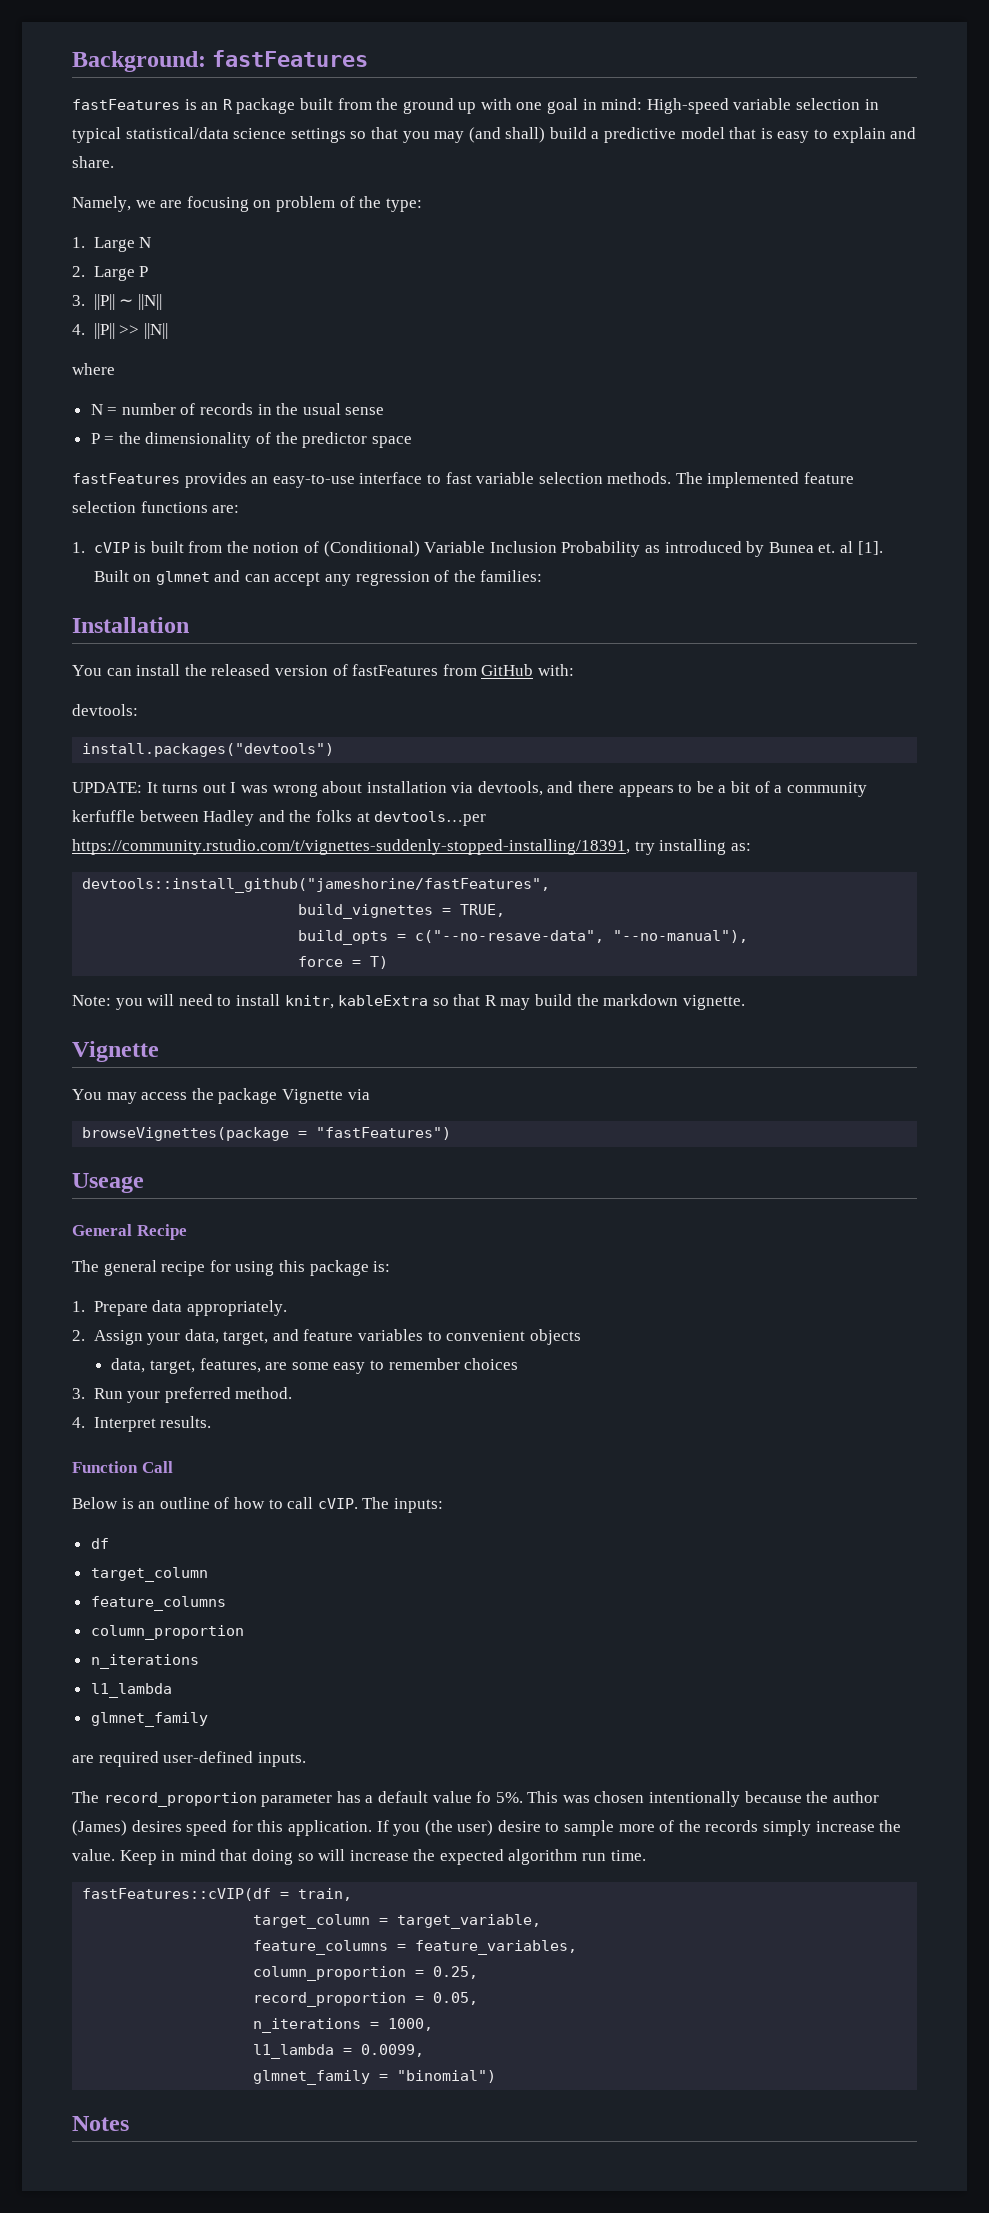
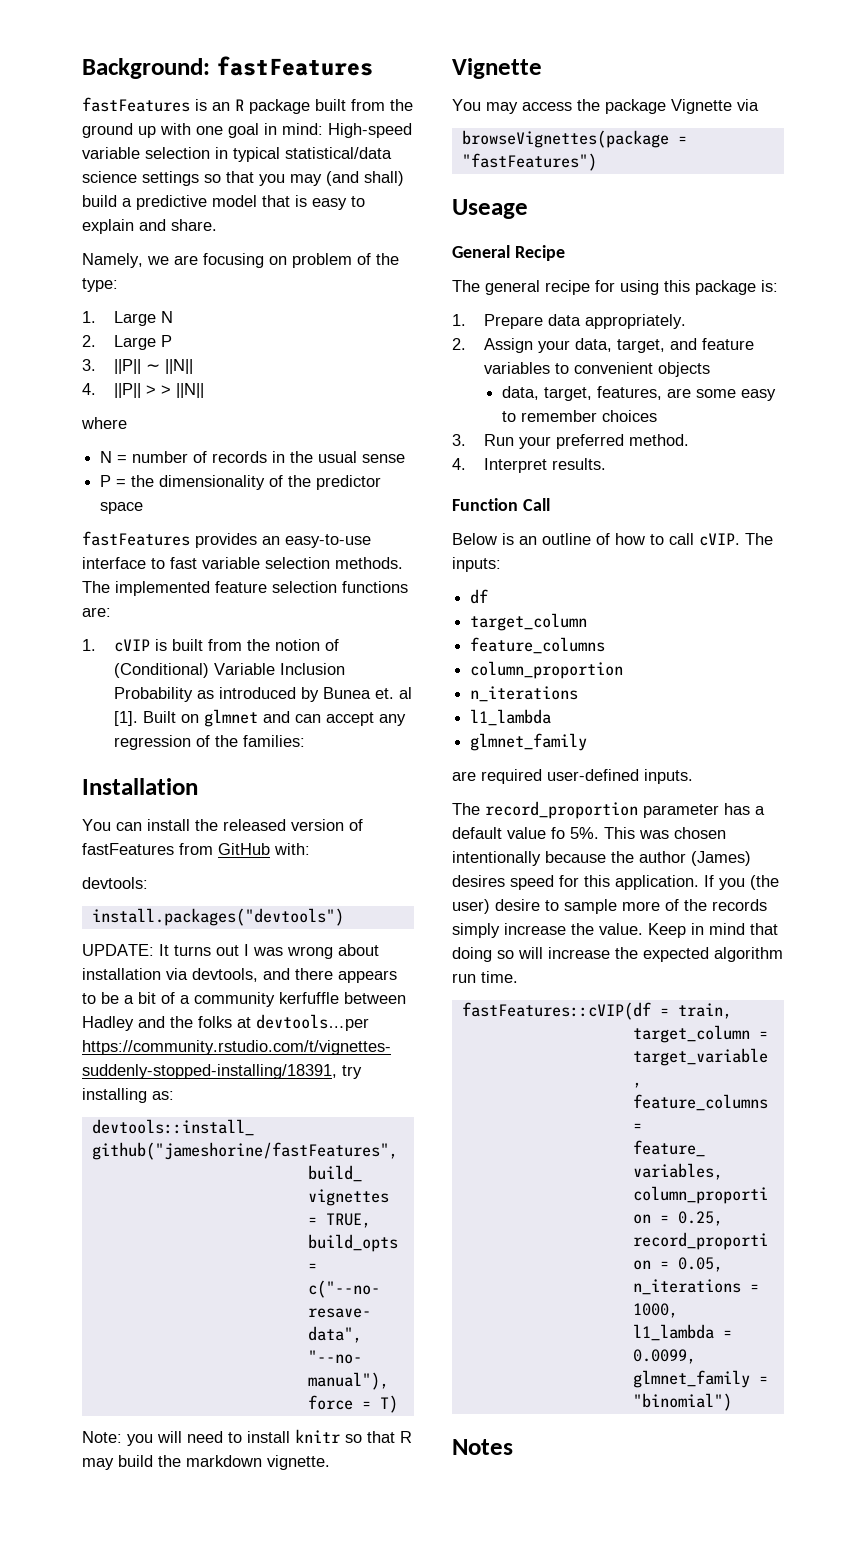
- 4. ||P|| >> ||N||
+ 4. ||P|| > > ||N||
- Note: you will need to install knitr, kableExtra so that R may build the markdown vignette.
+ Note: you will need to install knitr so that R may build the markdown vignette.

